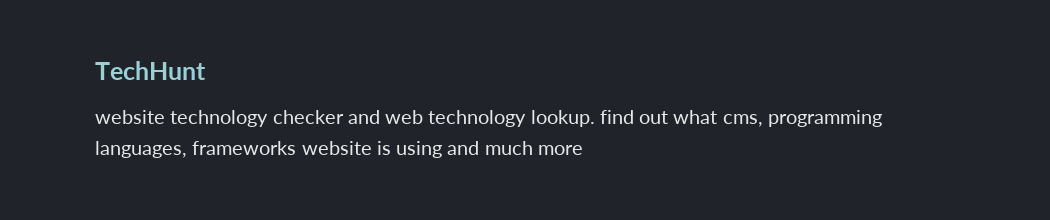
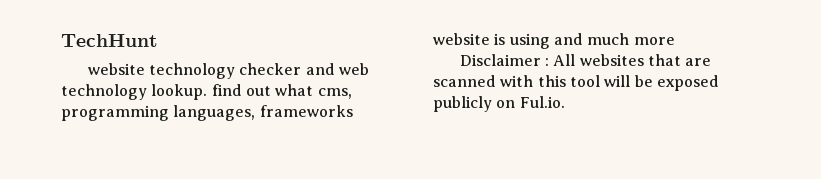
+ Disclaimer : All websites that are scanned with this tool will be exposed publicly on Ful.io.

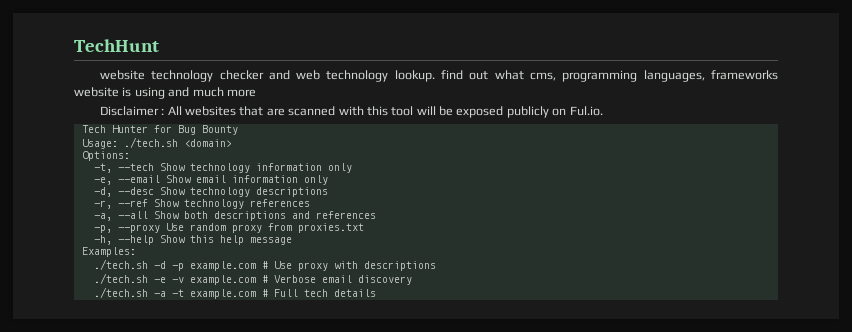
+ Tech Hunter for Bug Bounty
+ Usage: ./tech.sh <domain>
+ Options:
+ -t, --tech Show technology information only
+ -e, --email Show email information only
+ -d, --desc Show technology descriptions
+ -r, --ref Show technology references
+ -a, --all Show both descriptions and references
+ -p, --proxy Use random proxy from proxies.txt
+ -h, --help Show this help message
+ Examples:
+ ./tech.sh -d -p example.com # Use proxy with descriptions
+ ./tech.sh -e -v example.com # Verbose email discovery
+ ./tech.sh -a -t example.com # Full tech details

